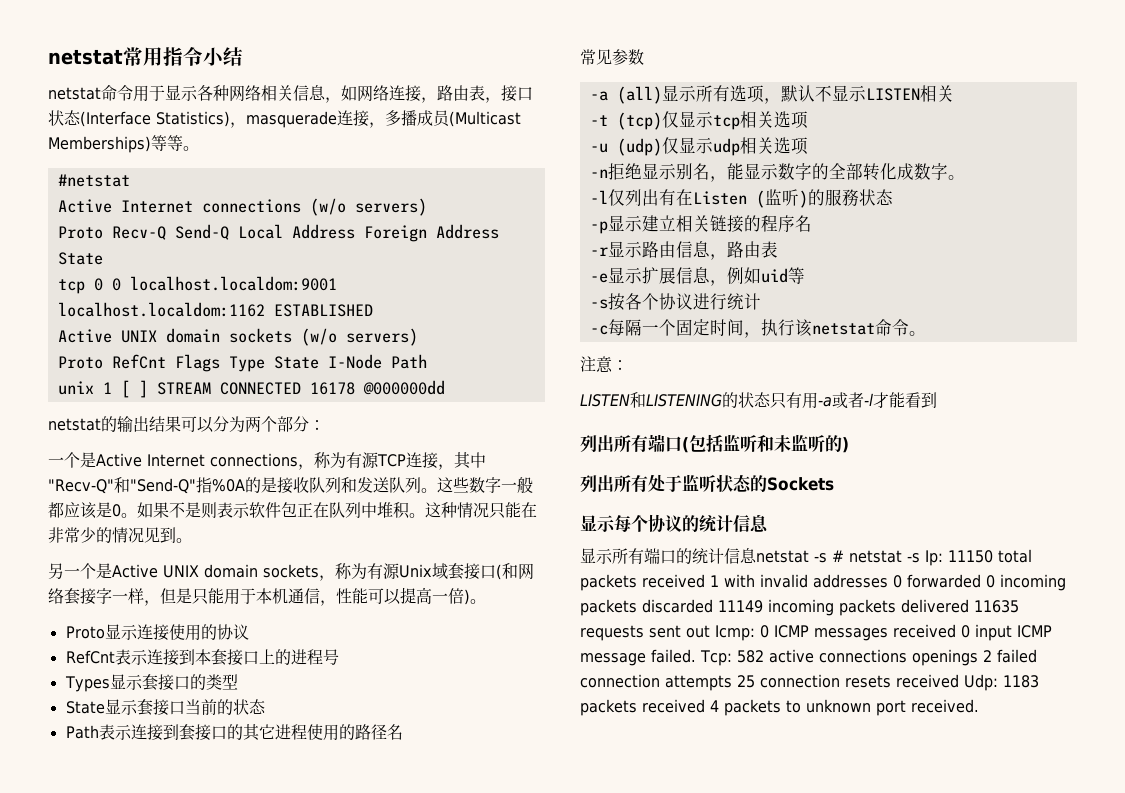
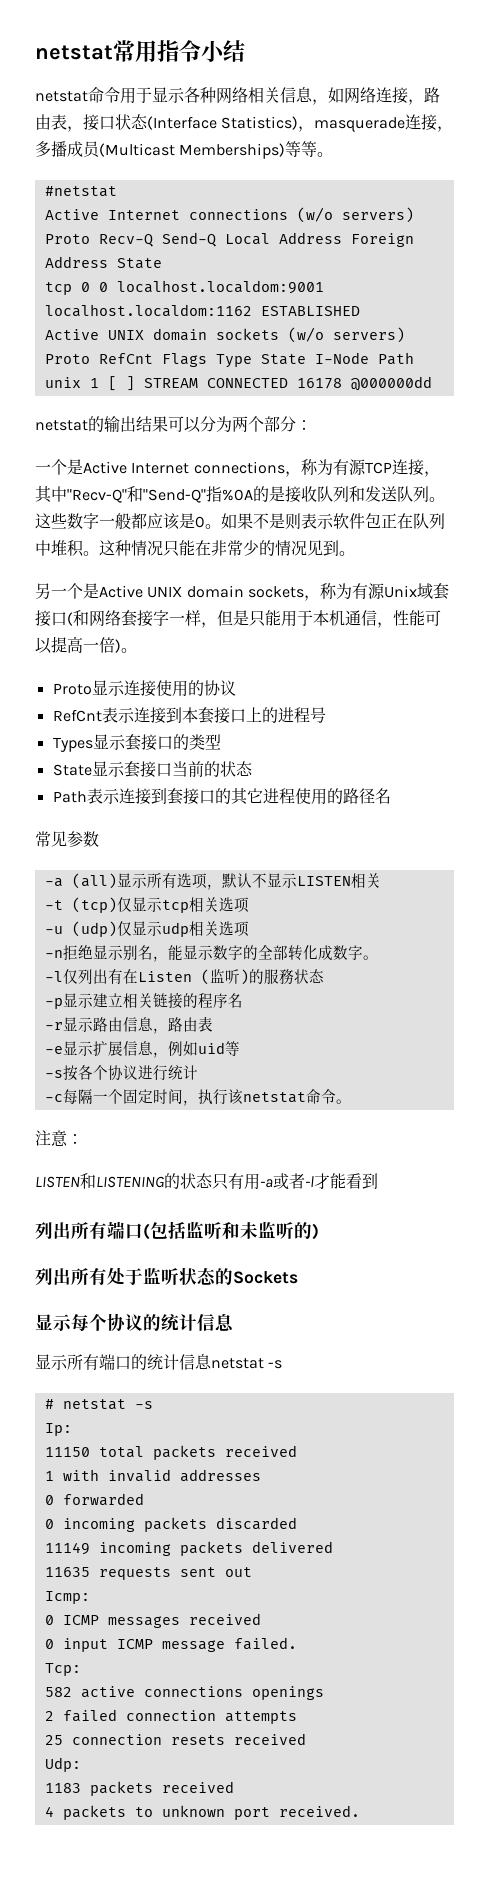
- 显示所有端口的统计信息netstat -s # netstat -s Ip: 11150 total packets received 1 with invalid addresses 0 forwarded 0 incoming packets discarded 11149 incoming packets delivered 11635 requests sent out Icmp: 0 ICMP messages received 0 input ICMP message failed. Tcp: 582 active connections openings 2 failed connection attempts 25 connection resets received Udp: 1183 packets received 4 packets to unknown port received.
+ 显示所有端口的统计信息netstat -s
+ # netstat -s
+ Ip:
+ 11150 total packets received
+ 1 with invalid addresses
+ 0 forwarded
+ 0 incoming packets discarded
+ 11149 incoming packets delivered
+ 11635 requests sent out
+ Icmp:
+ 0 ICMP messages received
+ 0 input ICMP message failed.
+ Tcp:
+ 582 active connections openings
+ 2 failed connection attempts
+ 25 connection resets received
+ Udp:
+ 1183 packets received
+ 4 packets to unknown port received.

